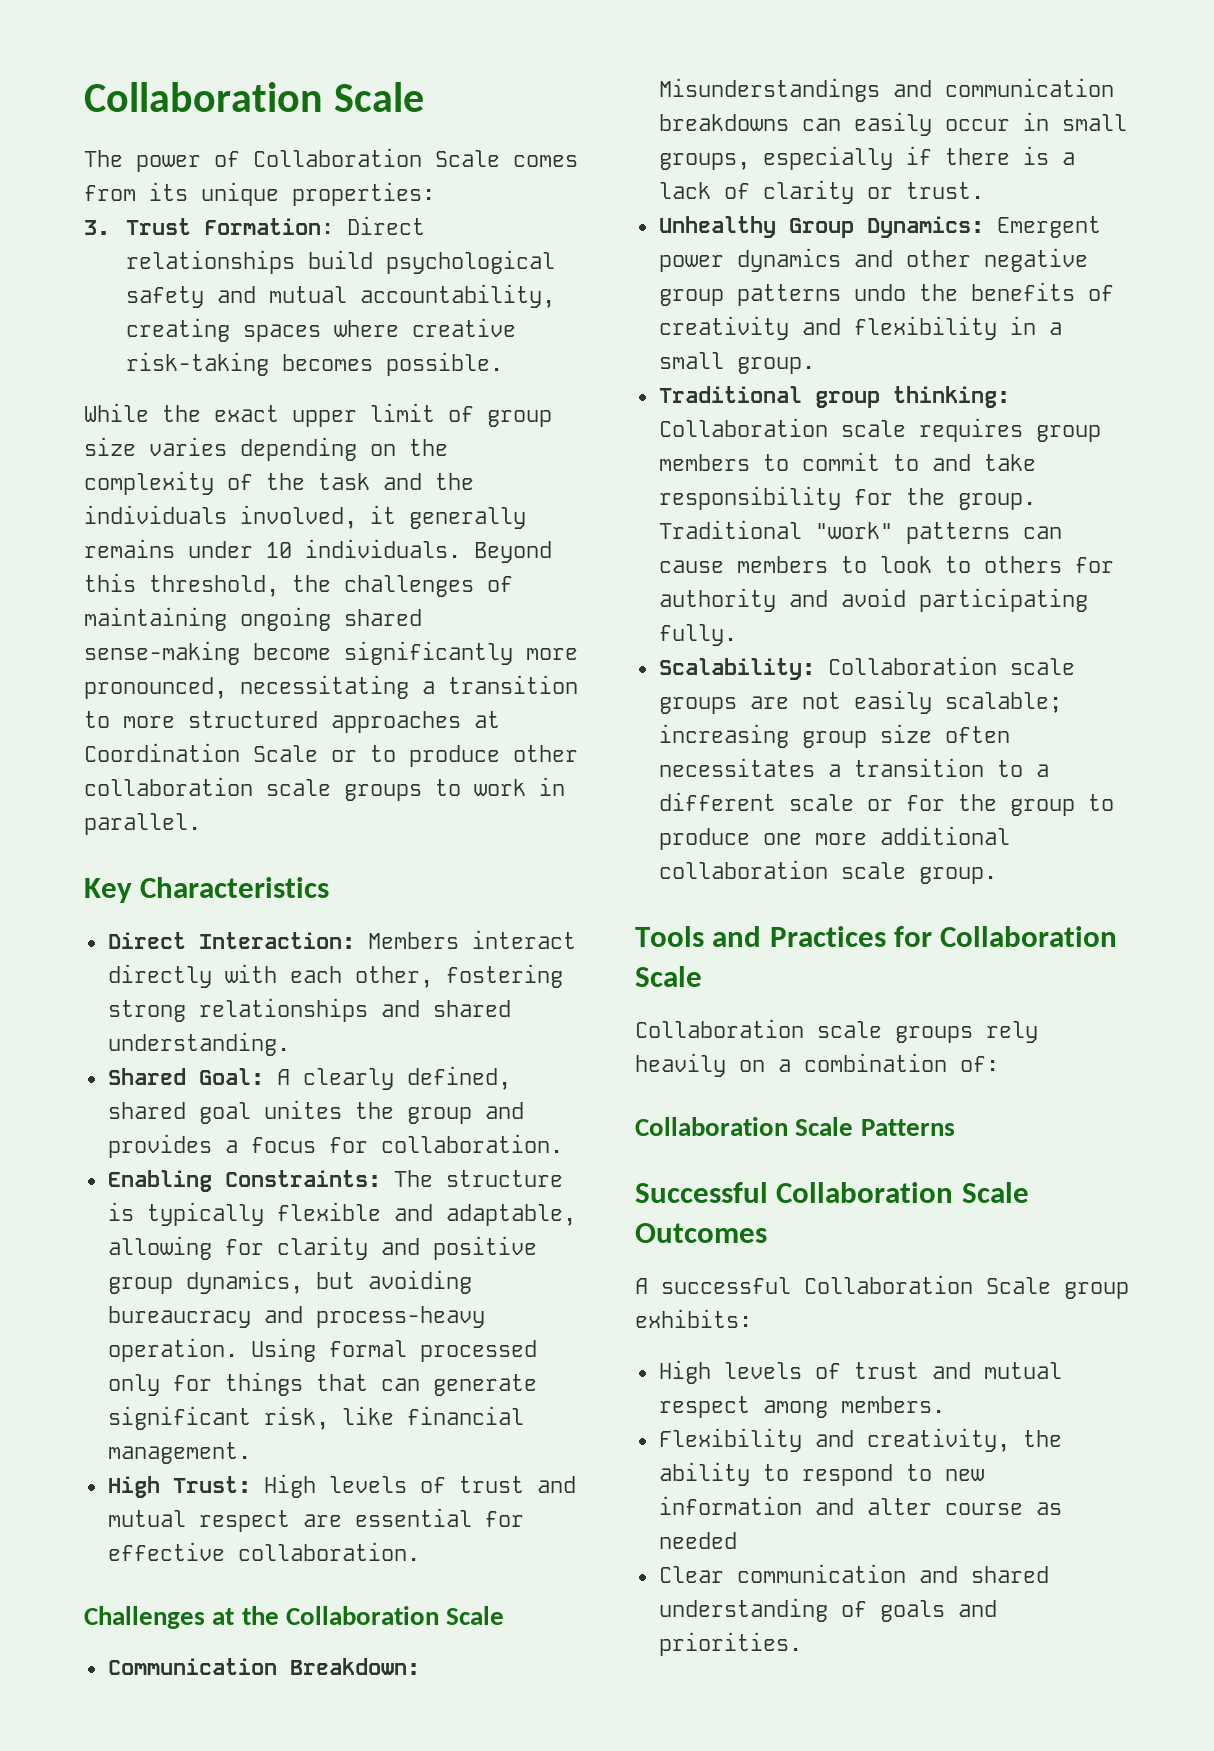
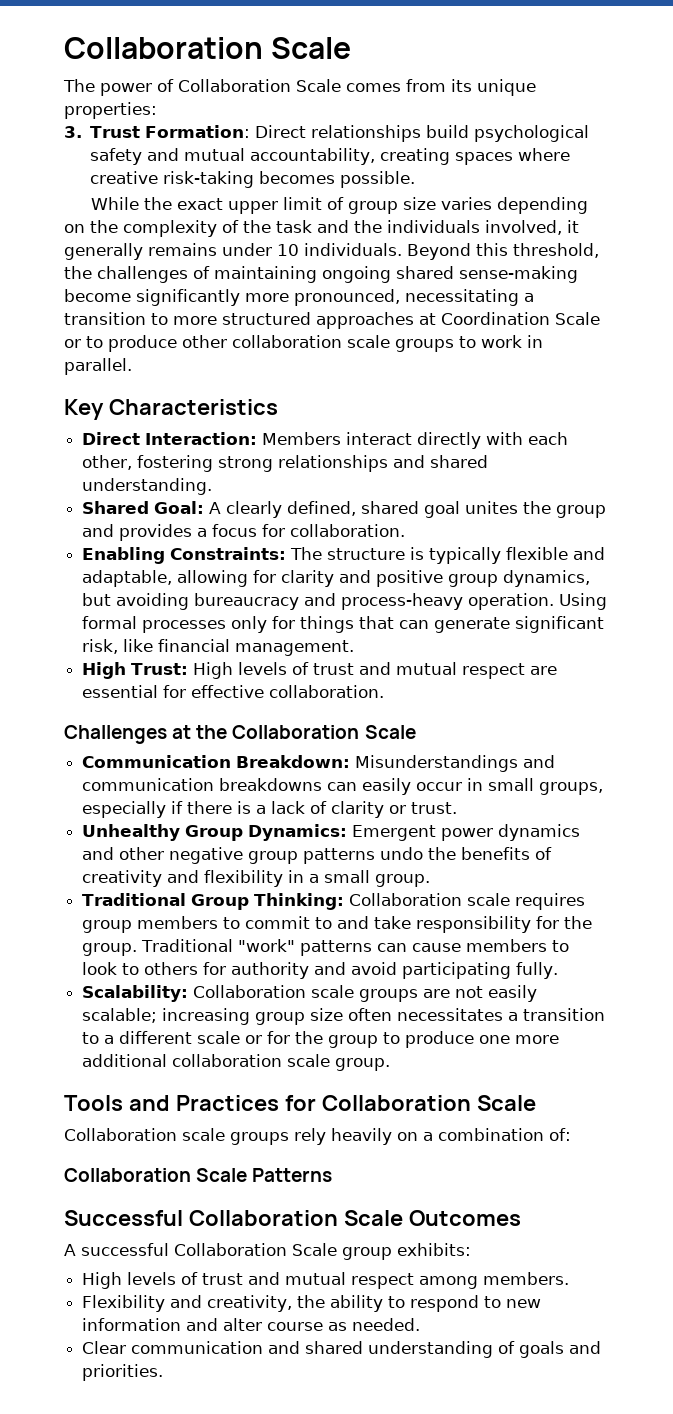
- Using formal processed only for things that can generate significant risk, like financial management.
+ Using formal processes only for things that can generate significant risk, like financial management.
- Traditional group thinking: Collaboration scale requires group members to commit to and take responsibility for the group.
+ Traditional Group Thinking: Collaboration scale requires group members to commit to and take responsibility for the group.
- Flexibility and creativity, the ability to respond to new information and alter course as needed
+ Flexibility and creativity, the ability to respond to new information and alter course as needed.

